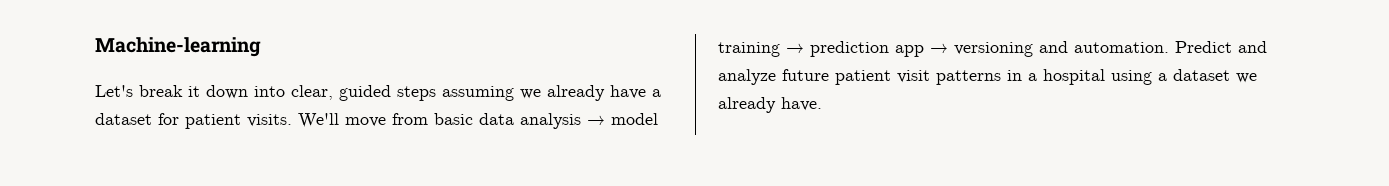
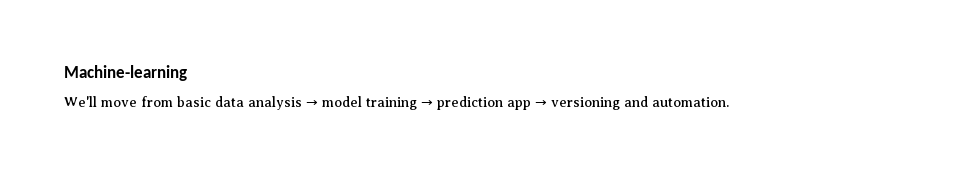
- Let's break it down into clear, guided steps assuming we already have a dataset for patient visits.
- Predict and analyze future patient visit patterns in a hospital using a dataset we already have.

